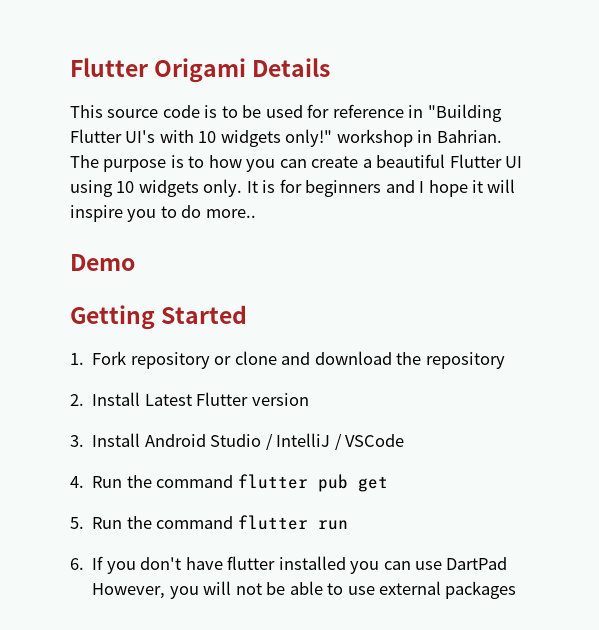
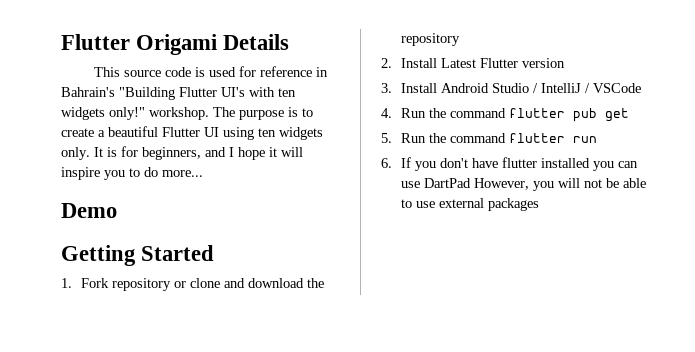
- This source code is to be used for reference in "Building Flutter UI's with 10 widgets only!" workshop in Bahrian.
+ This source code is used for reference in Bahrain's "Building Flutter UI's with ten widgets only!" workshop.
- The purpose is to how you can create a beautiful Flutter UI using 10 widgets only.
+ The purpose is to create a beautiful Flutter UI using ten widgets only.
- It is for beginners and I hope it will inspire you to do more..
+ It is for beginners, and I hope it will inspire you to do more...

